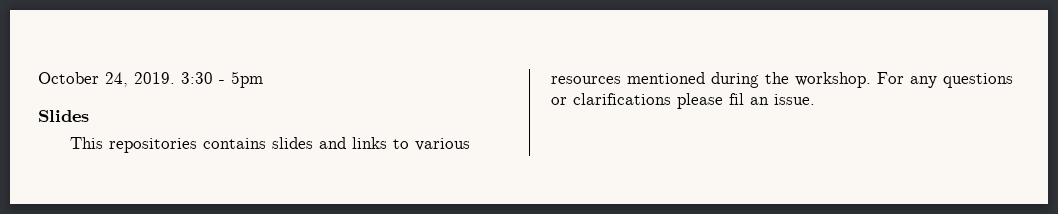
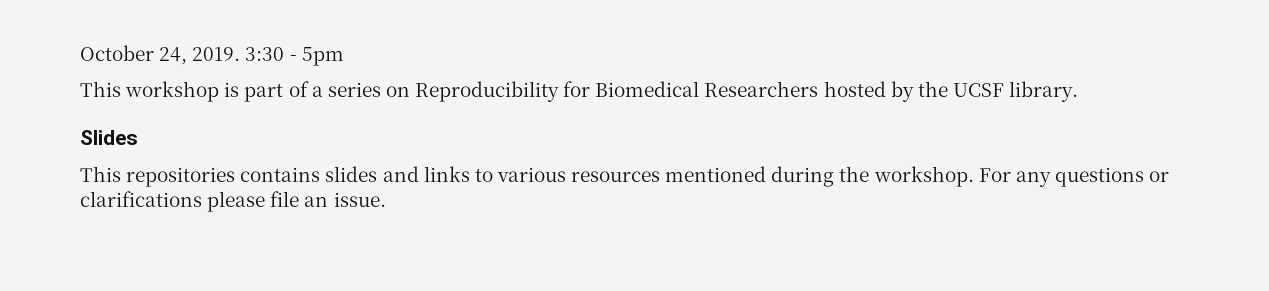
+ This workshop is part of a series on Reproducibility for Biomedical Researchers hosted by the UCSF library.
- For any questions or clarifications please fil an issue.
+ For any questions or clarifications please file an issue.

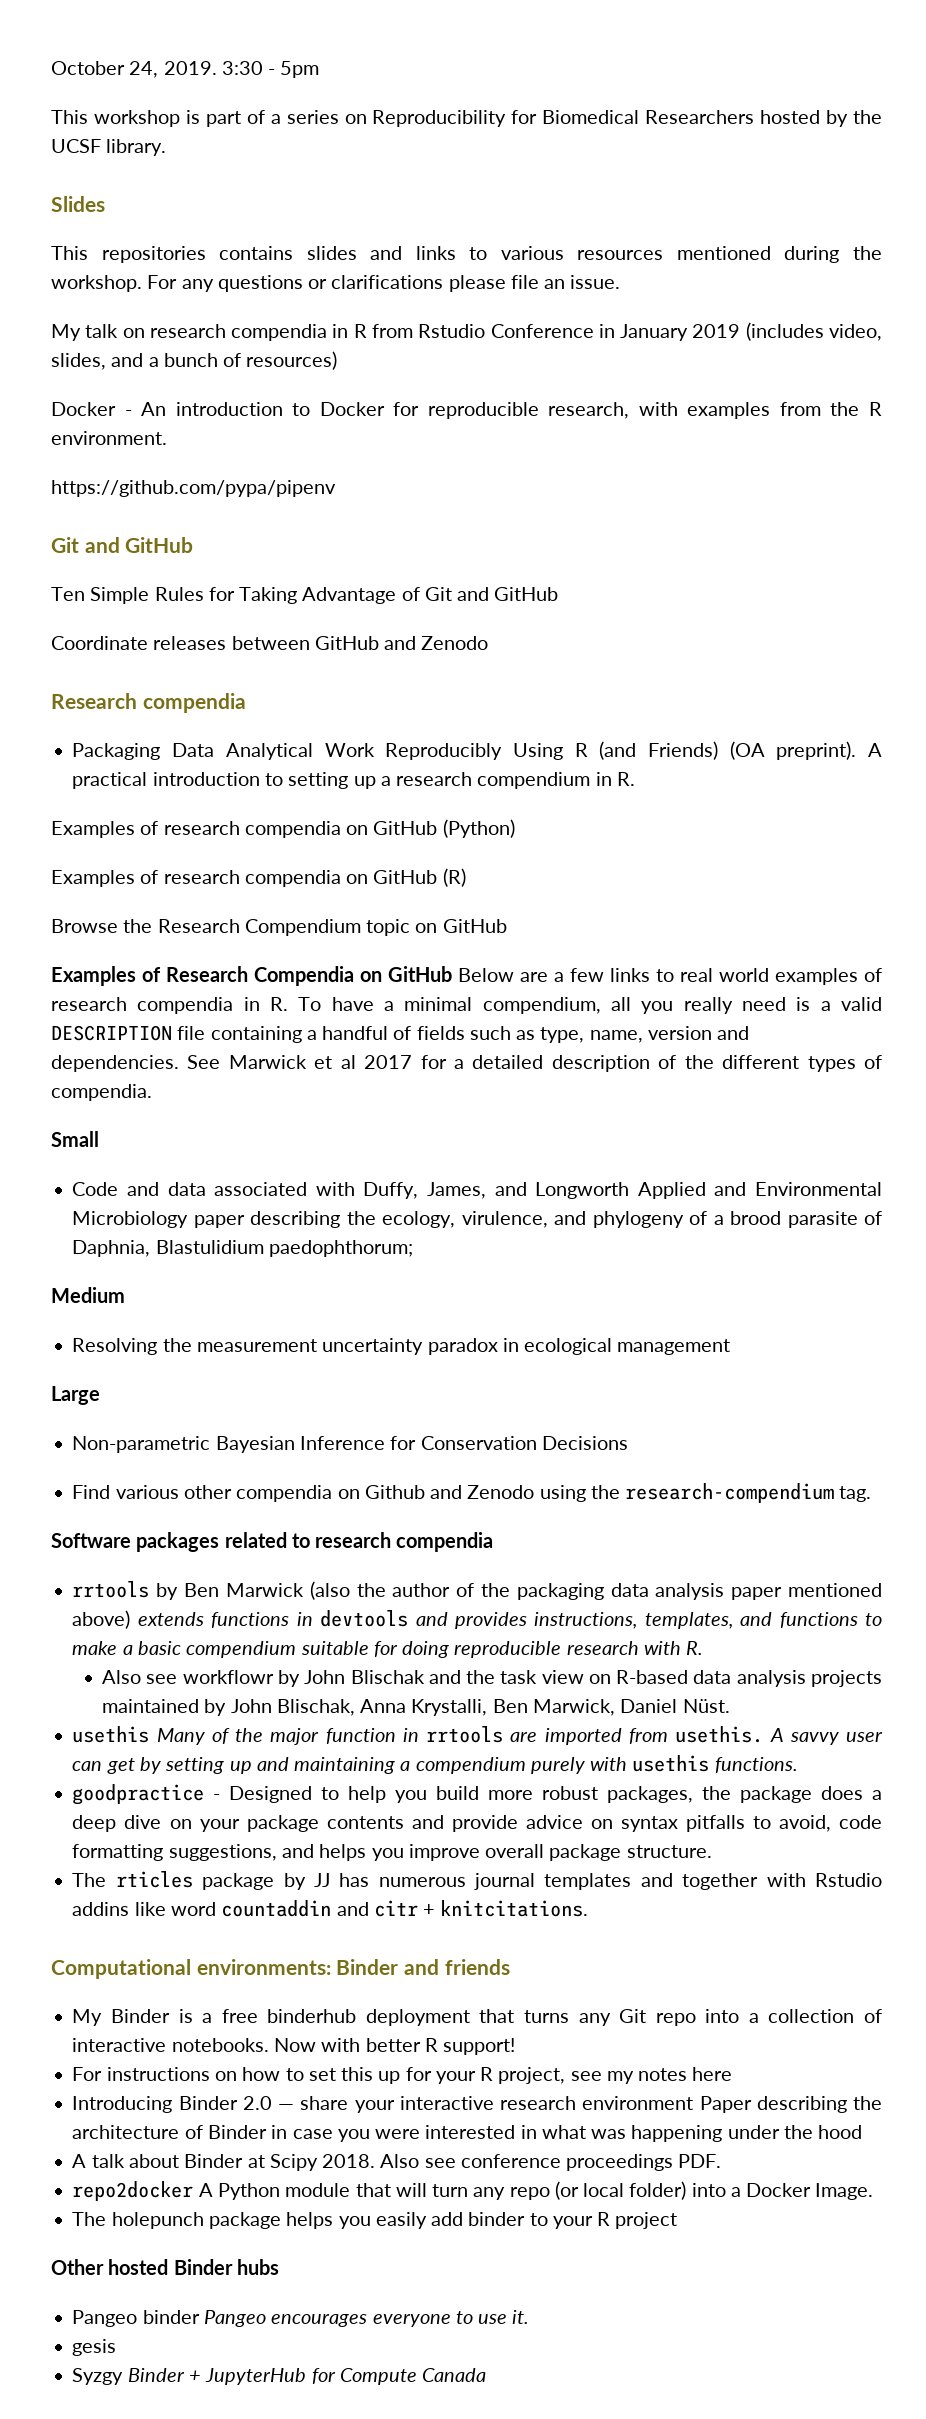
+ My talk on research compendia in R from Rstudio Conference in January 2019 (includes video, slides, and a bunch of resources)
+ Docker - An introduction to Docker for reproducible research, with examples from the R environment.
+ https://github.com/pypa/pipenv
+ Git and GitHub
+ Ten Simple Rules for Taking Advantage of Git and GitHub
+ Coordinate releases between GitHub and Zenodo
+ Research compendia
+ Packaging Data Analytical Work Reproducibly Using R (and Friends) (OA preprint). A practical introduction to setting up a research compendium in R.
+ Examples of research compendia on GitHub (Python)
+ Examples of research compendia on GitHub (R)
+ Browse the Research Compendium topic on GitHub
+ Examples of Research Compendia on GitHub Below are a few links to real world examples of research compendia in R. To have a minimal compendium, all you really need is a valid DESCRIPTION file containing a handful of fields such as type, name, version and dependencies. See Marwick et al 2017 for a detailed description of the different types of compendia.
+ Small
+ Code and data associated with Duffy, James, and Longworth Applied and Environmental Microbiology paper describing the ecology, virulence, and phylogeny of a brood parasite of Daphnia, Blastulidium paedophthorum;
+ Medium
+ Resolving the measurement uncertainty paradox in ecological management
+ Large
+ Non-parametric Bayesian Inference for Conservation Decisions
+ Find various other compendia on Github and Zenodo using the research-compendium tag.
+ Software packages related to research compendia
+ rrtools by Ben Marwick (also the author of the packaging data analysis paper mentioned above) extends functions in devtools and provides instructions, templates, and functions to make a basic compendium suitable for doing reproducible research with R.
+ Also see workflowr by John Blischak and the task view on R-based data analysis projects maintained by John Blischak, Anna Krystalli, Ben Marwick, Daniel Nüst.
+ usethis Many of the major function in rrtools are imported from usethis. A savvy user can get by setting up and maintaining a compendium purely with usethis functions.
+ goodpractice - Designed to help you build more robust packages, the package does a deep dive on your package contents and provide advice on syntax pitfalls to avoid, code formatting suggestions, and helps you improve overall package structure.
+ The rticles package by JJ has numerous journal templates and together with Rstudio addins like word countaddin and citr + knitcitations.
+ Computational environments: Binder and friends
+ My Binder is a free binderhub deployment that turns any Git repo into a collection of interactive notebooks. Now with better R support!
+ For instructions on how to set this up for your R project, see my notes here
+ Introducing Binder 2.0 — share your interactive research environment Paper describing the architecture of Binder in case you were interested in what was happening under the hood
+ A talk about Binder at Scipy 2018. Also see conference proceedings PDF.
+ repo2docker A Python module that will turn any repo (or local folder) into a Docker Image.
+ The holepunch package helps you easily add binder to your R project
+ Other hosted Binder hubs
+ Pangeo binder Pangeo encourages everyone to use it.
+ gesis
+ Syzgy Binder + JupyterHub for Compute Canada

